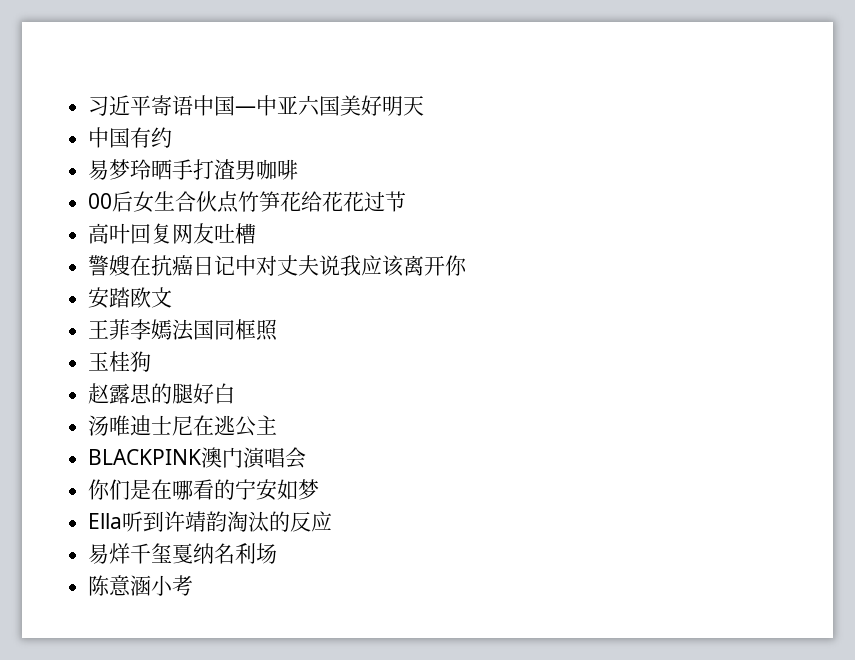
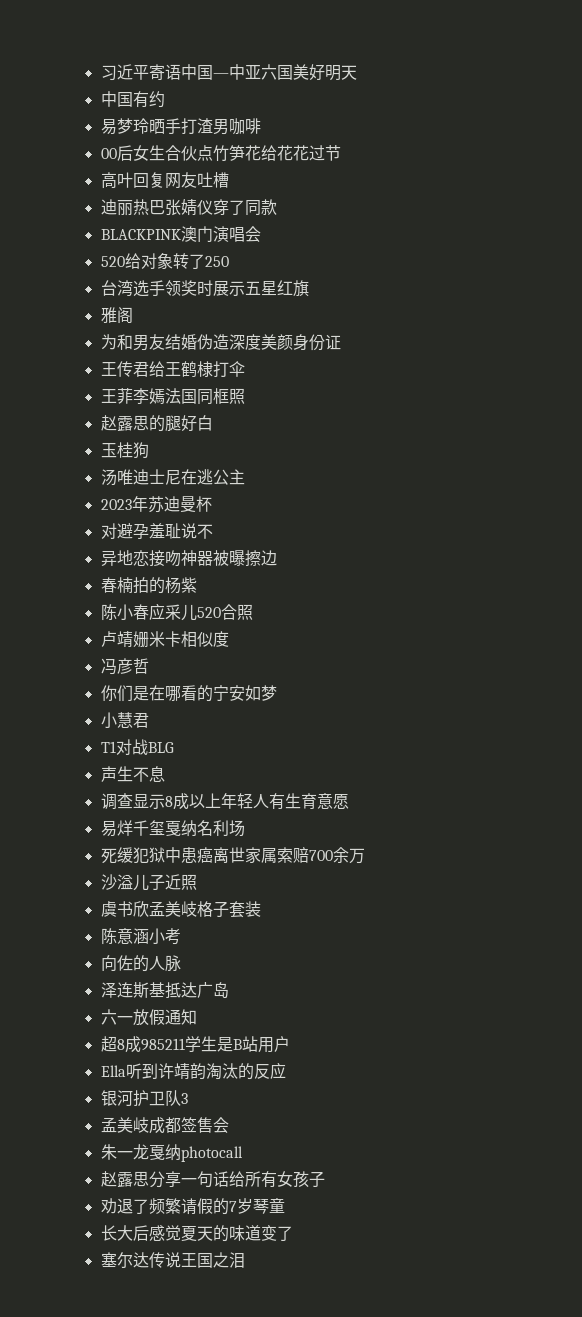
- 警嫂在抗癌日记中对丈夫说我应该离开你
- 安踏欧文
+ 迪丽热巴张婧仪穿了同款
+ BLACKPINK澳门演唱会
+ 520给对象转了250
+ 台湾选手领奖时展示五星红旗
+ 雅阁
+ 为和男友结婚伪造深度美颜身份证
+ 王传君给王鹤棣打伞
- 玉桂狗
+ 玉桂狗
- BLACKPINK澳门演唱会
+ 2023年苏迪曼杯
+ 对避孕羞耻说不
+ 异地恋接吻神器被曝擦边
+ 春楠拍的杨紫
+ 陈小春应采儿520合照
+ 卢靖姗米卡相似度
+ 冯彦哲
+ 小慧君
+ T1对战BLG
+ 声生不息
+ 调查显示8成以上年轻人有生育意愿
+ 易烊千玺戛纳名利场
+ 死缓犯狱中患癌离世家属索赔700余万
+ 沙溢儿子近照
+ 虞书欣孟美岐格子套装
+ 陈意涵小考
+ 向佐的人脉
+ 泽连斯基抵达广岛
+ 六一放假通知
+ 超8成985211学生是B站用户
- 易烊千玺戛纳名利场
- 陈意涵小考
+ 银河护卫队3
+ 孟美岐成都签售会
+ 朱一龙戛纳photocall
+ 赵露思分享一句话给所有女孩子
+ 劝退了频繁请假的7岁琴童
+ 长大后感觉夏天的味道变了
+ 塞尔达传说王国之泪

